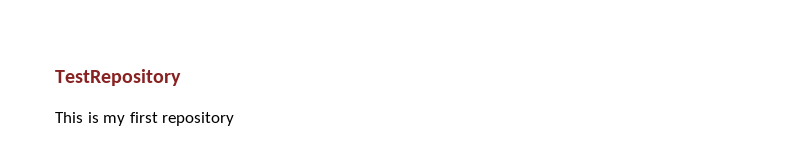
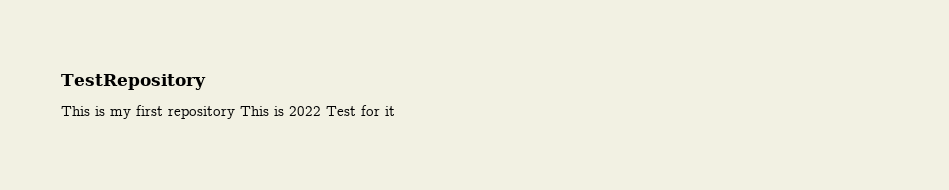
- This is my first repository
+ This is my first repository This is 2022 Test for it

